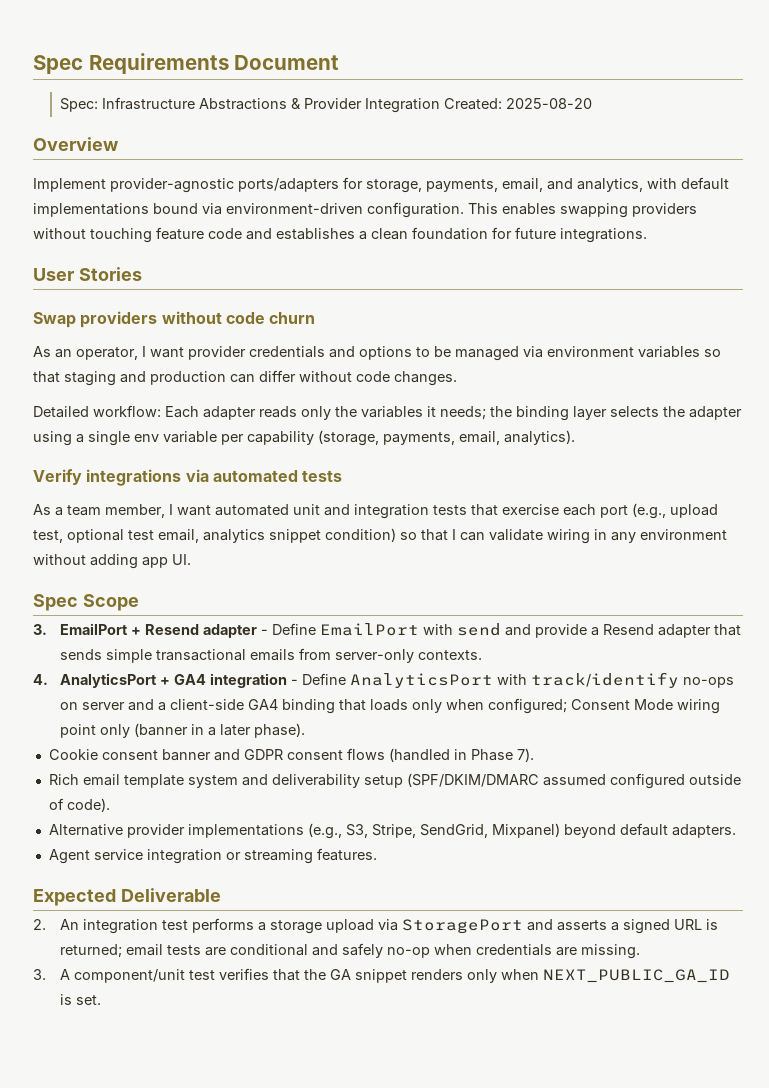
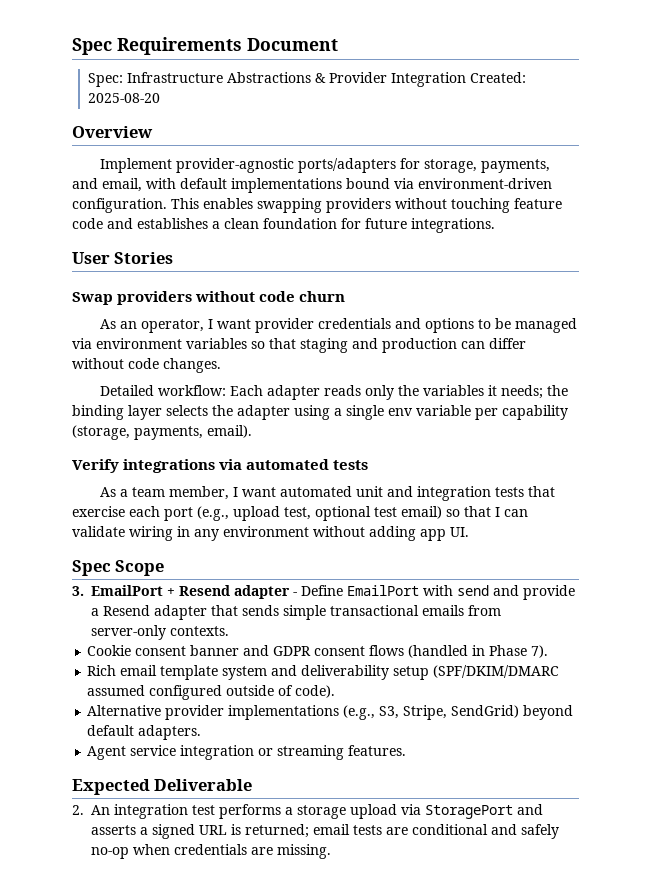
- Implement provider-agnostic ports/adapters for storage, payments, email, and analytics, with default implementations bound via environment-driven configuration.
+ Implement provider-agnostic ports/adapters for storage, payments, and email, with default implementations bound via environment-driven configuration.
- Detailed workflow: Each adapter reads only the variables it needs; the binding layer selects the adapter using a single env variable per capability (storage, payments, email, analytics).
+ Detailed workflow: Each adapter reads only the variables it needs; the binding layer selects the adapter using a single env variable per capability (storage, payments, email).
- As a team member, I want automated unit and integration tests that exercise each port (e.g., upload test, optional test email, analytics snippet condition) so that I can validate wiring in any environment without adding app UI.
+ As a team member, I want automated unit and integration tests that exercise each port (e.g., upload test, optional test email) so that I can validate wiring in any environment without adding app UI.
- 4. AnalyticsPort + GA4 integration - Define AnalyticsPort with track/identify no-ops on server and a client-side GA4 binding that loads only when configured; Consent Mode wiring point only (banner in a later phase).
- Alternative provider implementations (e.g., S3, Stripe, SendGrid, Mixpanel) beyond default adapters.
+ Alternative provider implementations (e.g., S3, Stripe, SendGrid) beyond default adapters.
- 3. A component/unit test verifies that the GA snippet renders only when NEXT_PUBLIC_GA_ID is set.

